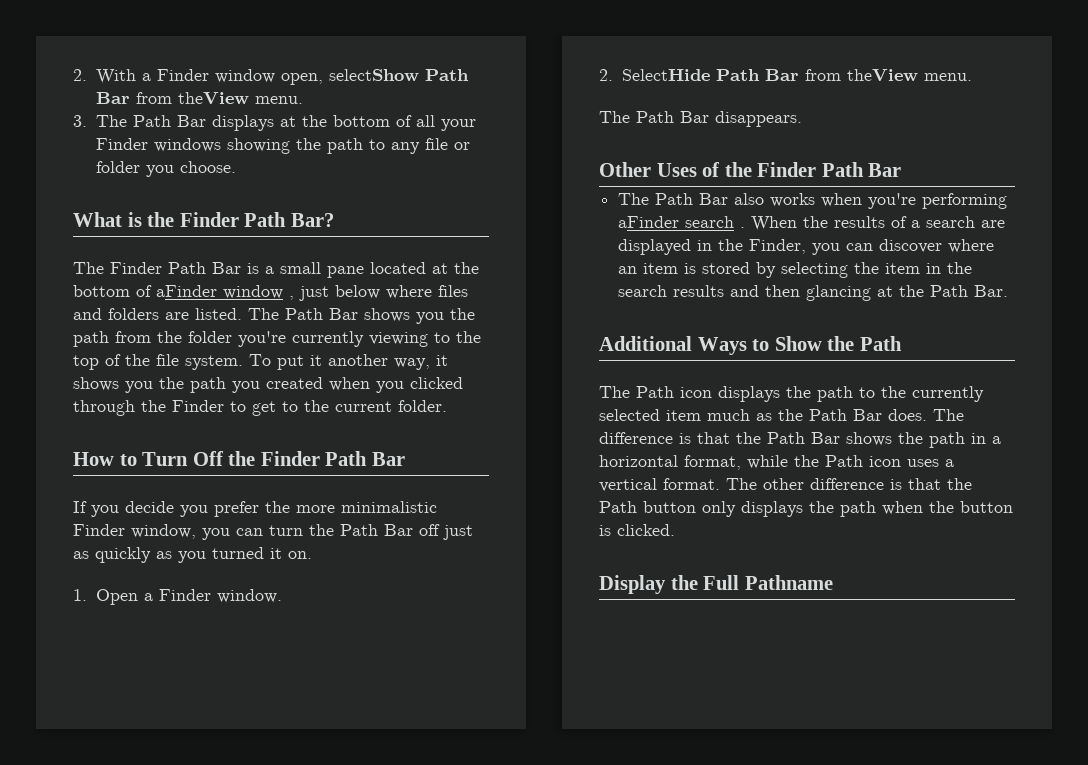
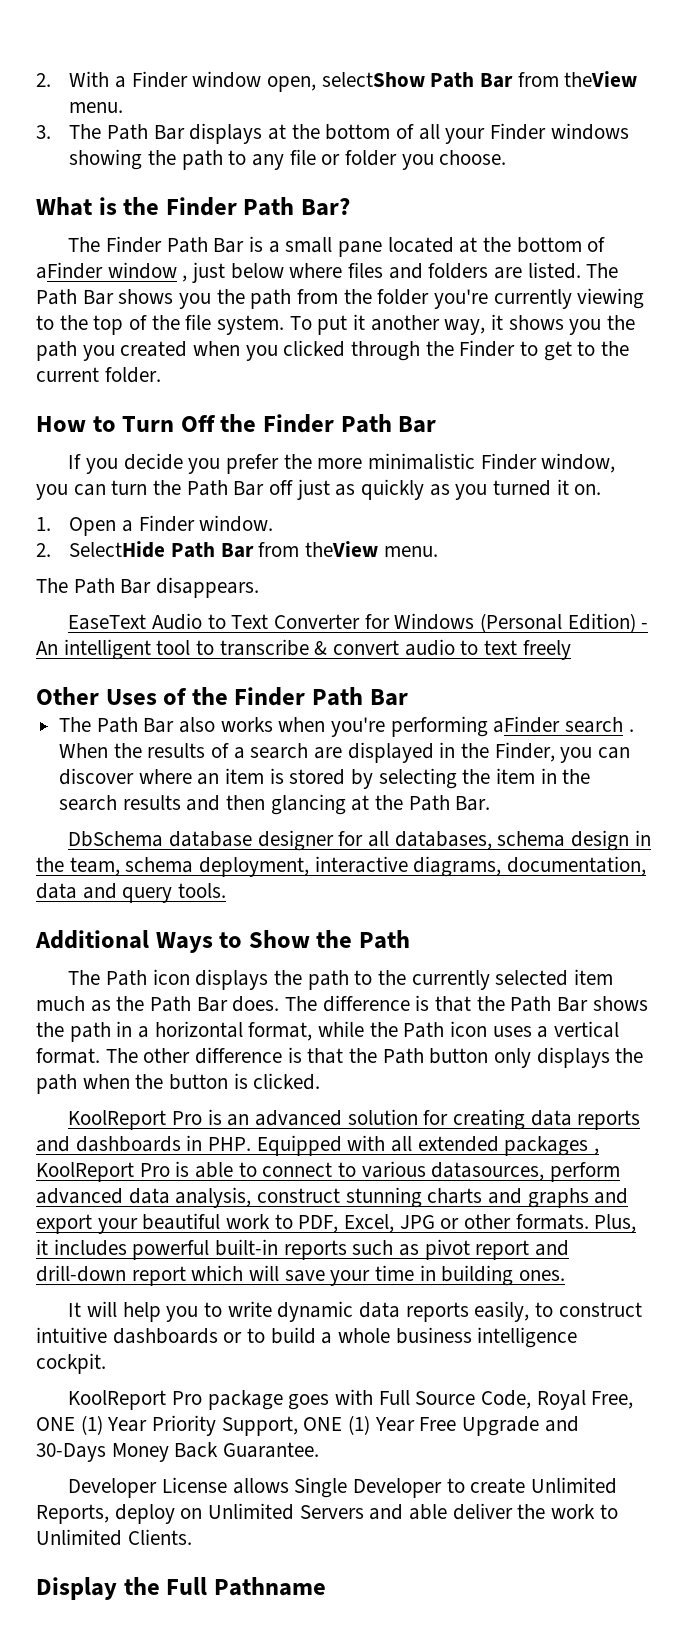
+ EaseText Audio to Text Converter for Windows (Personal Edition) - An intelligent tool to transcribe & convert audio to text freely
+ DbSchema database designer for all databases, schema design in the team, schema deployment, interactive diagrams, documentation, data and query tools.
+ KoolReport Pro is an advanced solution for creating data reports and dashboards in PHP. Equipped with all extended packages , KoolReport Pro is able to connect to various datasources, perform advanced data analysis, construct stunning charts and graphs and export your beautiful work to PDF, Excel, JPG or other formats. Plus, it includes powerful built-in reports such as pivot report and drill-down report which will save your time in building ones.
+ It will help you to write dynamic data reports easily, to construct intuitive dashboards or to build a whole business intelligence cockpit.
+ KoolReport Pro package goes with Full Source Code, Royal Free, ONE (1) Year Priority Support, ONE (1) Year Free Upgrade and 30-Days Money Back Guarantee.
+ Developer License allows Single Developer to create Unlimited Reports, deploy on Unlimited Servers and able deliver the work to Unlimited Clients.

